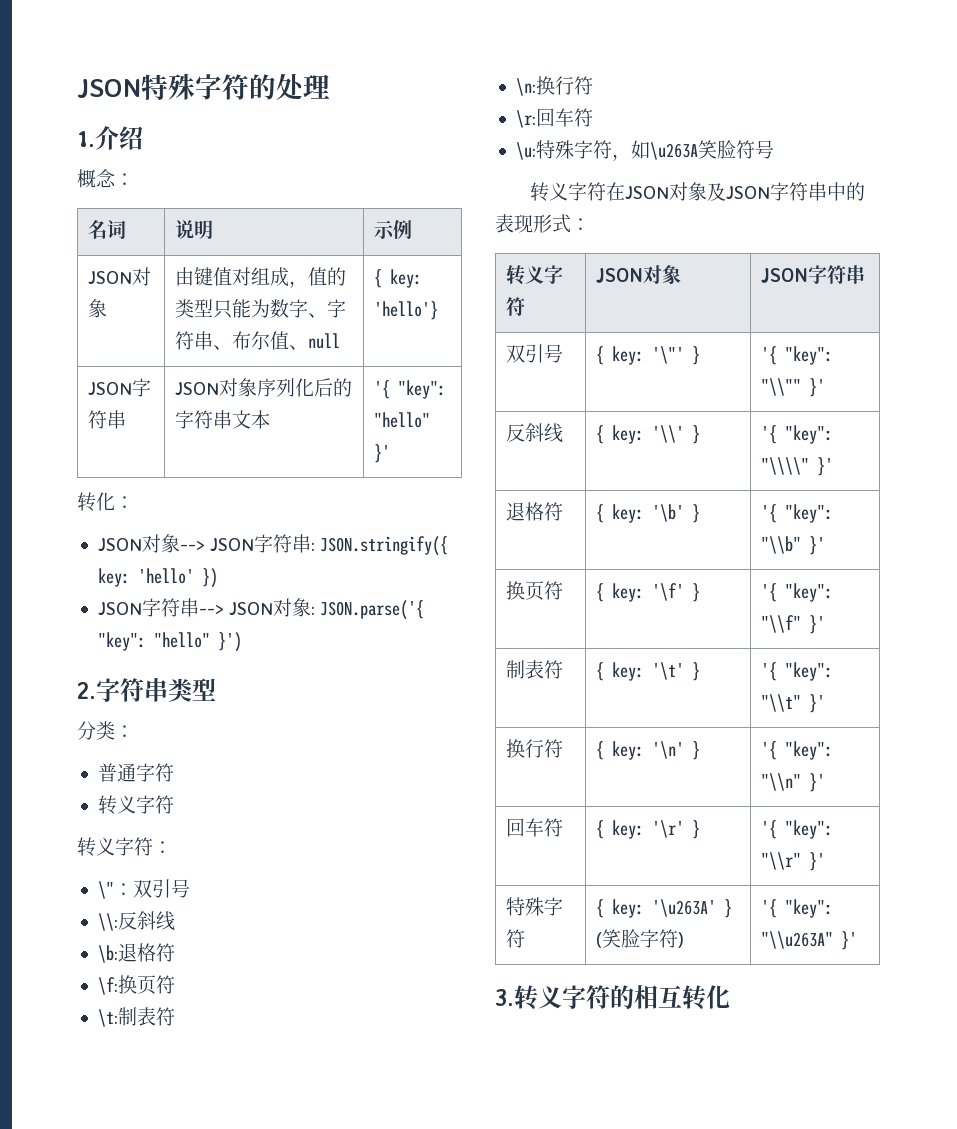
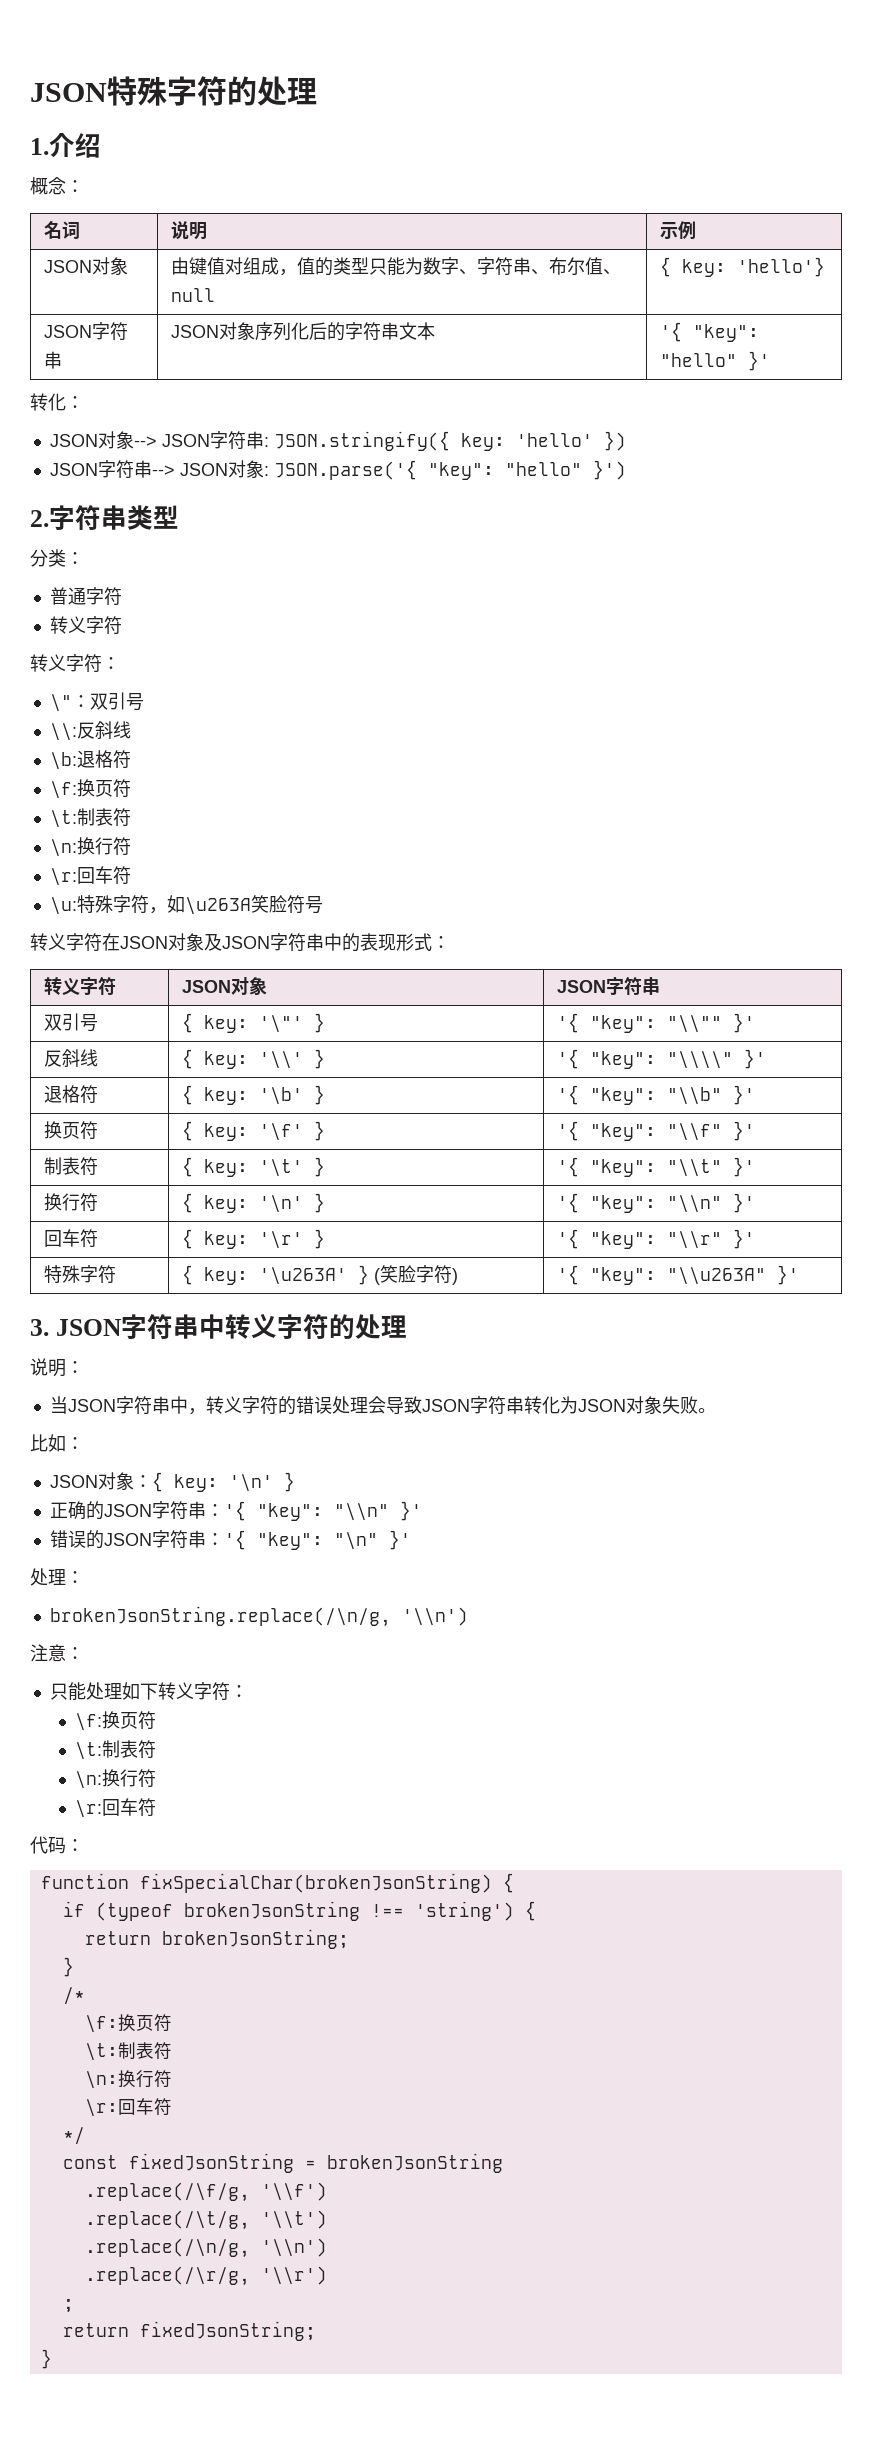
- 3.转义字符的相互转化
+ 3. JSON字符串中转义字符的处理
+ 说明：
+ 当JSON字符串中，转义字符的错误处理会导致JSON字符串转化为JSON对象失败。
+ 比如：
+ JSON对象：{ key: '\n' }
+ 正确的JSON字符串：'{ "key": "\\n" }'
+ 错误的JSON字符串：'{ "key": "\n" }'
+ 处理：
+ brokenJsonString.replace(/\n/g, '\\n')
+ 注意：
+ 只能处理如下转义字符：
+ \f:换页符
+ \t:制表符
+ \n:换行符
+ \r:回车符
+ 代码：
+ function fixSpecialChar(brokenJsonString) {
+ if (typeof brokenJsonString !== 'string') {
+ return brokenJsonString;
+ }
+ /*
+ \f:换页符
+ \t:制表符
+ \n:换行符
+ \r:回车符
+ */
+ const fixedJsonString = brokenJsonString
+ .replace(/\f/g, '\\f')
+ .replace(/\t/g, '\\t')
+ .replace(/\n/g, '\\n')
+ .replace(/\r/g, '\\r')
+ ;
+ return fixedJsonString;
+ }

